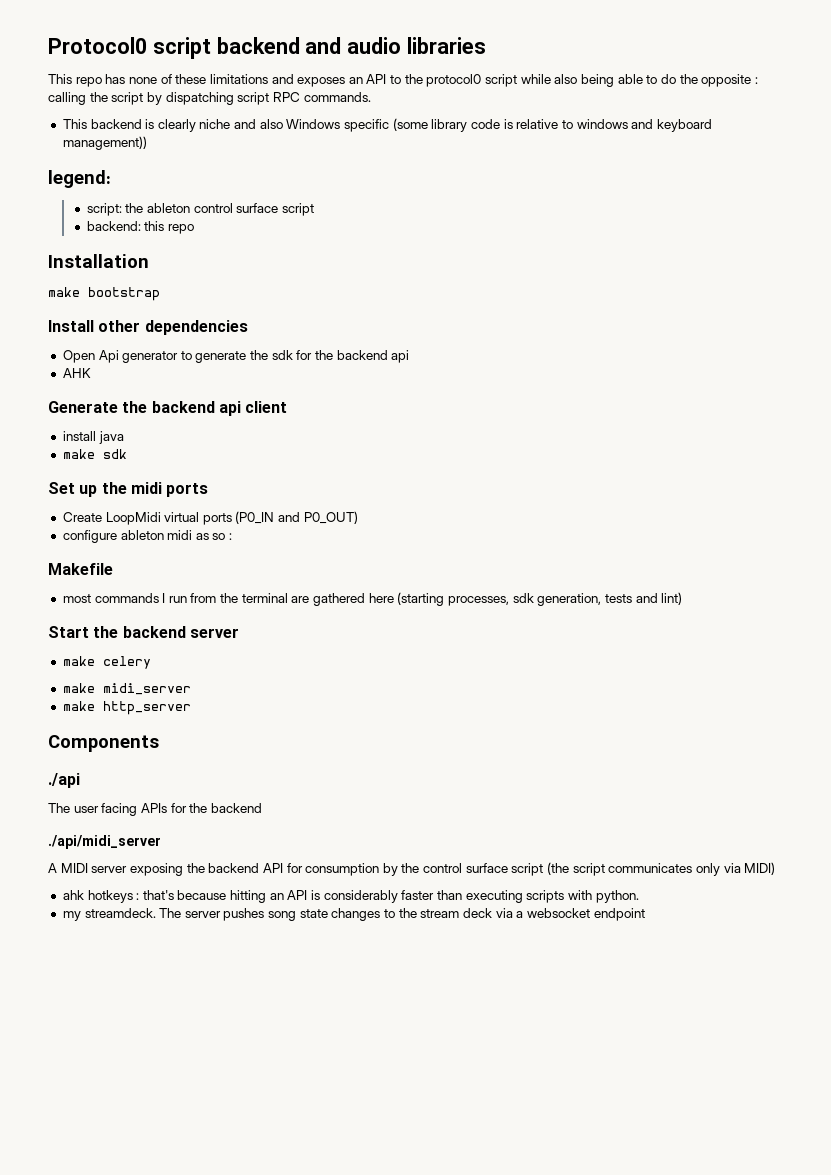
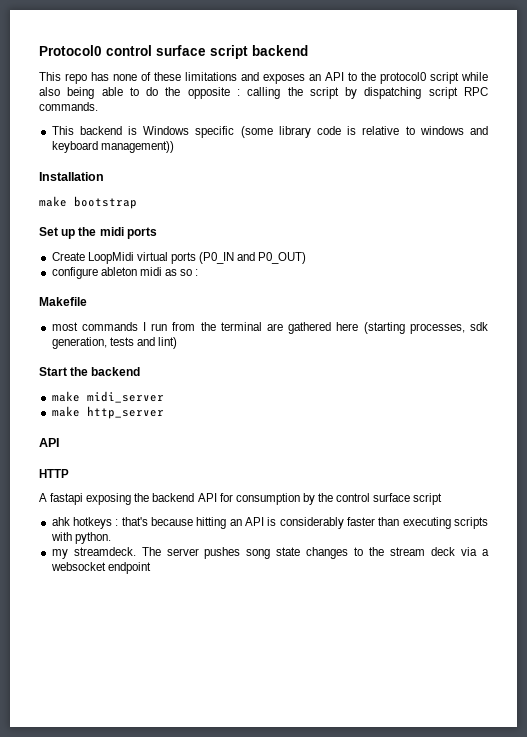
- Protocol0 script backend and audio libraries
+ Protocol0 control surface script backend
- This backend is clearly niche and also Windows specific (some library code is relative to windows and keyboard management))
+ This backend is Windows specific (some library code is relative to windows and keyboard management))
- legend:
- script: the ableton control surface script
- backend: this repo
  Installation
  make bootstrap
- Install other dependencies
- Open Api generator to generate the sdk for the backend api
- AHK
- Generate the backend api client
- install java
- make sdk
- Start the backend server
- make celery
+ Start the backend
  make http_server
- Components
- ./api
- The user facing APIs for the backend
- ./api/midi_server
+ API
+ HTTP
- A MIDI server exposing the backend API for consumption by the control surface script (the script communicates only via MIDI)
+ A fastapi exposing the backend API for consumption by the control surface script

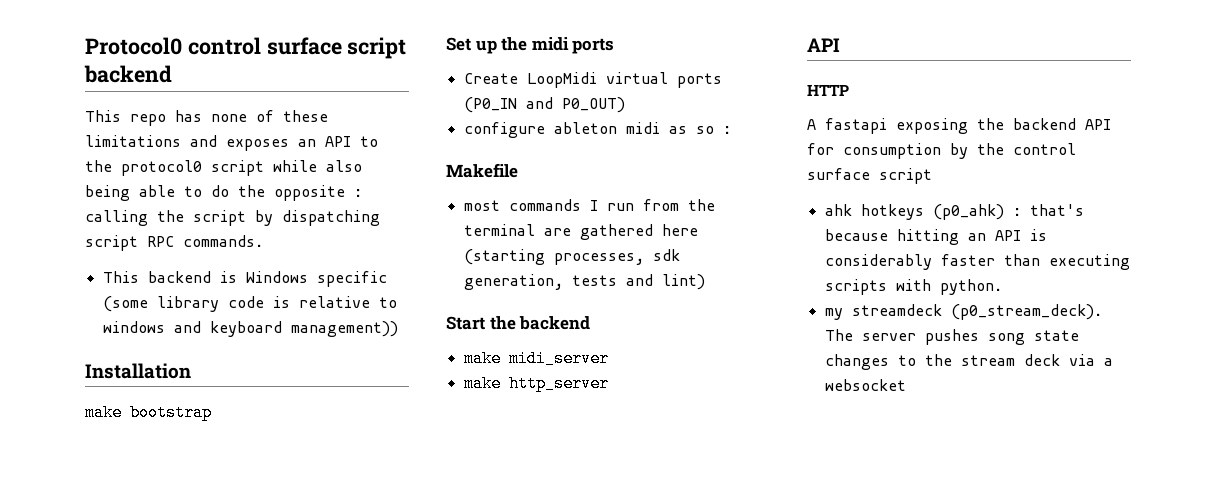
- ahk hotkeys : that's because hitting an API is considerably faster than executing scripts with python.
+ ahk hotkeys (p0_ahk) : that's because hitting an API is considerably faster than executing scripts with python.
- my streamdeck.
+ my streamdeck (p0_stream_deck).
- The server pushes song state changes to the stream deck via a websocket endpoint
+ The server pushes song state changes to the stream deck via a websocket

